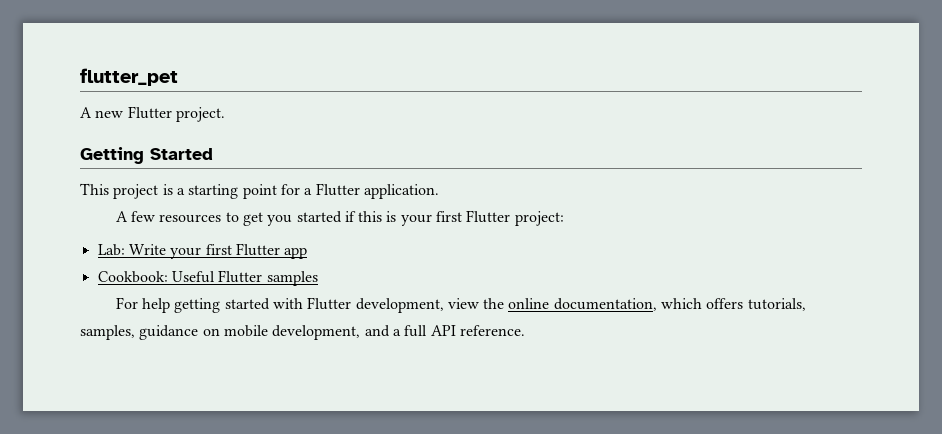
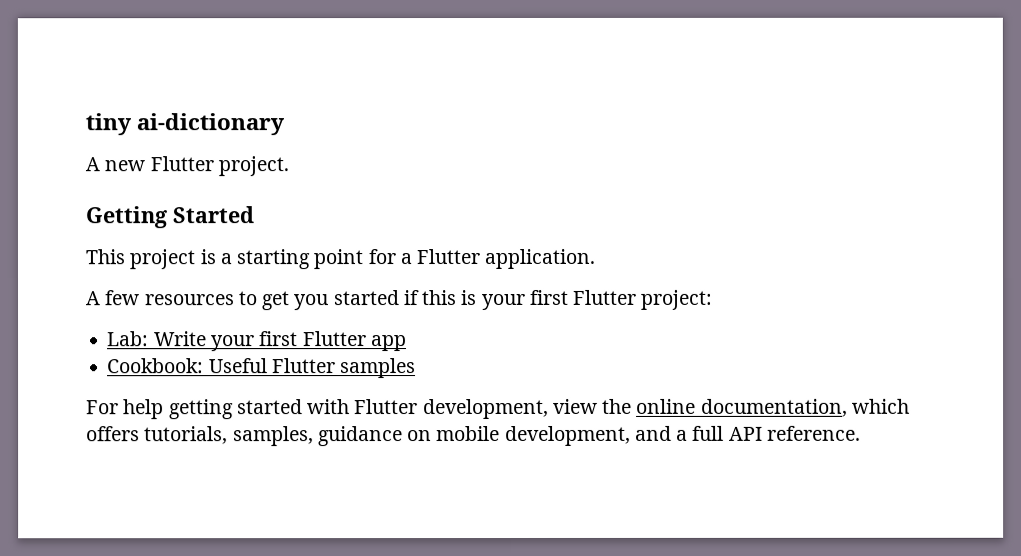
- flutter_pet
+ tiny ai-dictionary

